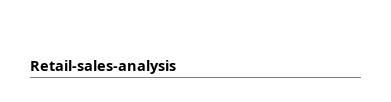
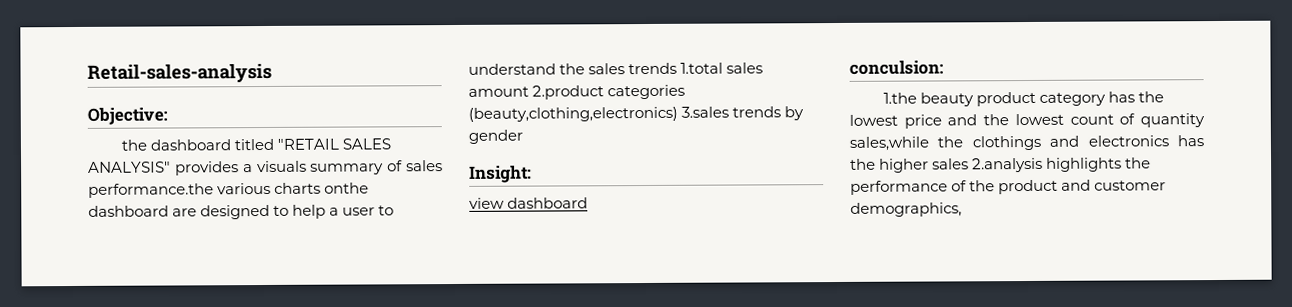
+ Objective:
+ the dashboard titled "RETAIL SALES ANALYSIS" provides a visuals summary of sales performance.the various charts onthe dashboard are designed to help a user to understand the sales trends 1.total sales amount 2.product categories (beauty,clothing,electronics) 3.sales trends by gender
+ Insight:
+ view dashboard
+ conculsion:
+ 1.the beauty product category has the lowest price and the lowest count of quantity sales,while the clothings and electronics has the higher sales 2.analysis highlights the performance of the product and customer demographics,

